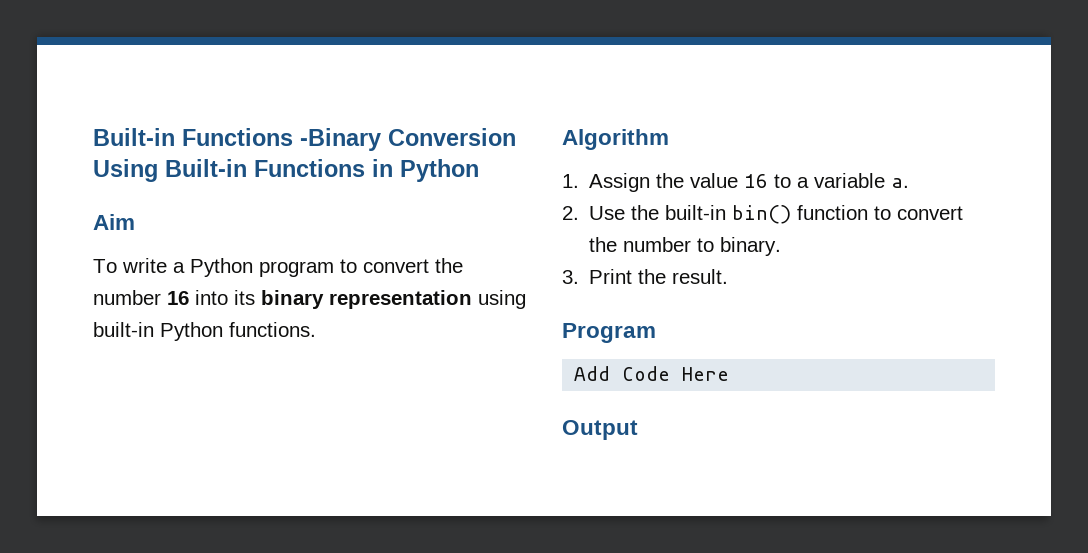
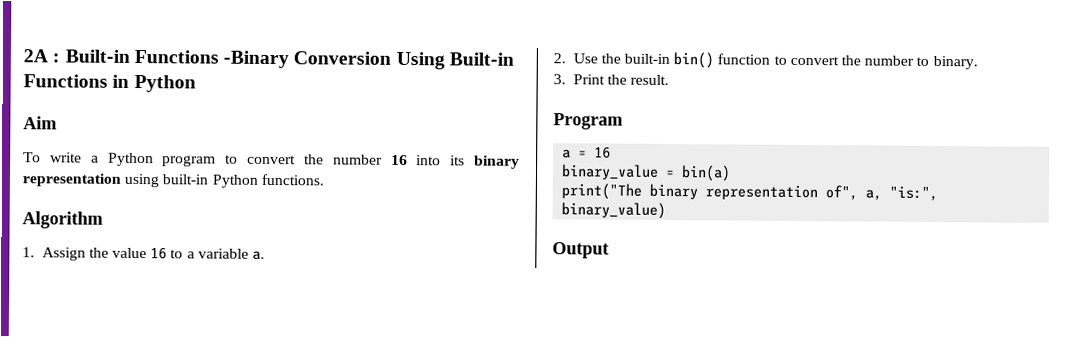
- Built-in Functions -Binary Conversion Using Built-in Functions in Python
+ 2A : Built-in Functions -Binary Conversion Using Built-in Functions in Python
- Add Code Here
+ a = 16
+ binary_value = bin(a)
+ print("The binary representation of", a, "is:", binary_value)

